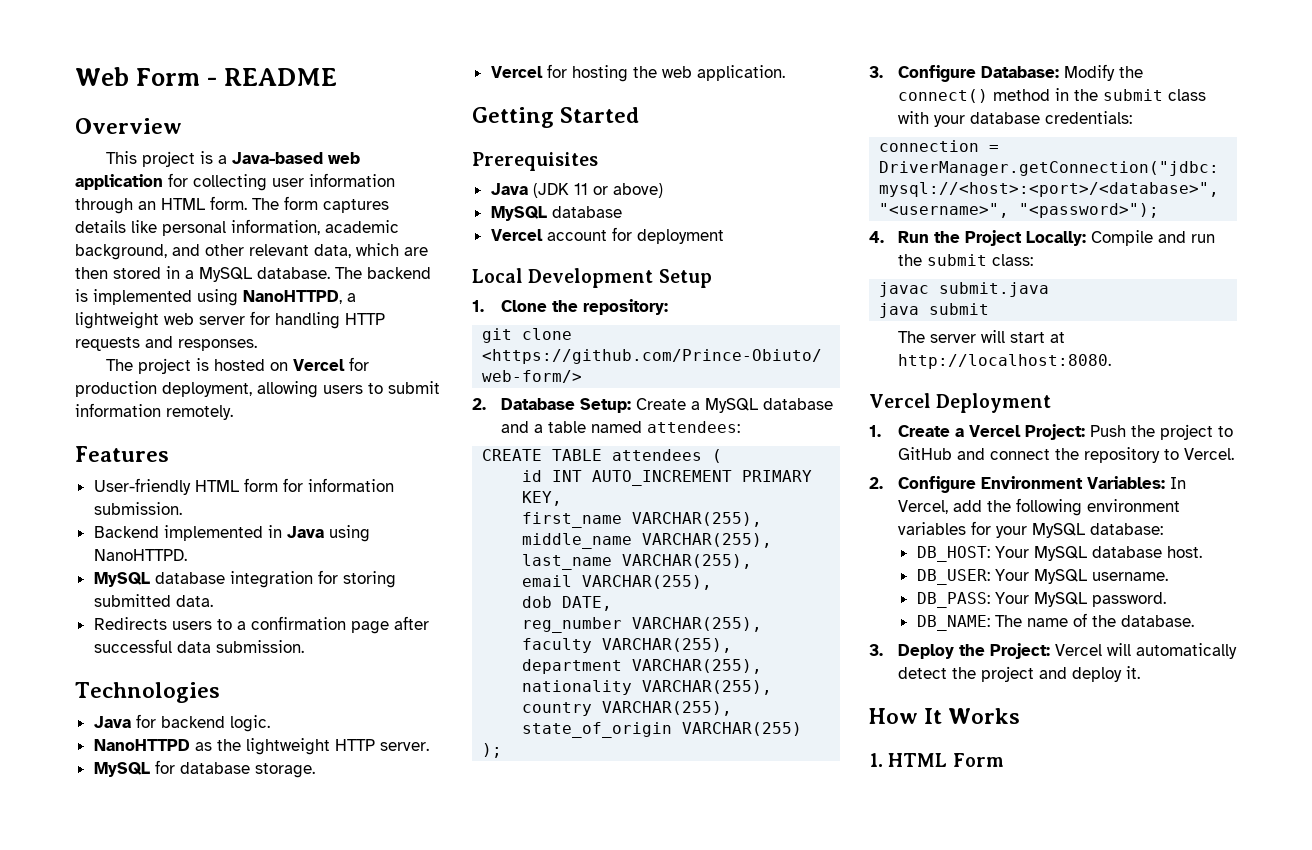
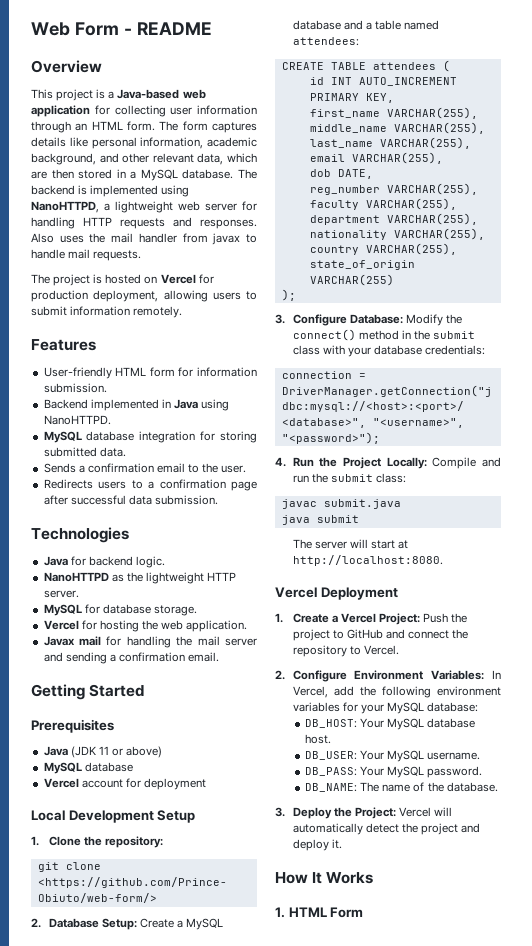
+ Also uses the mail handler from javax to handle mail requests.
+ Sends a confirmation email to the user.
+ Javax mail for handling the mail server and sending a confirmation email.

